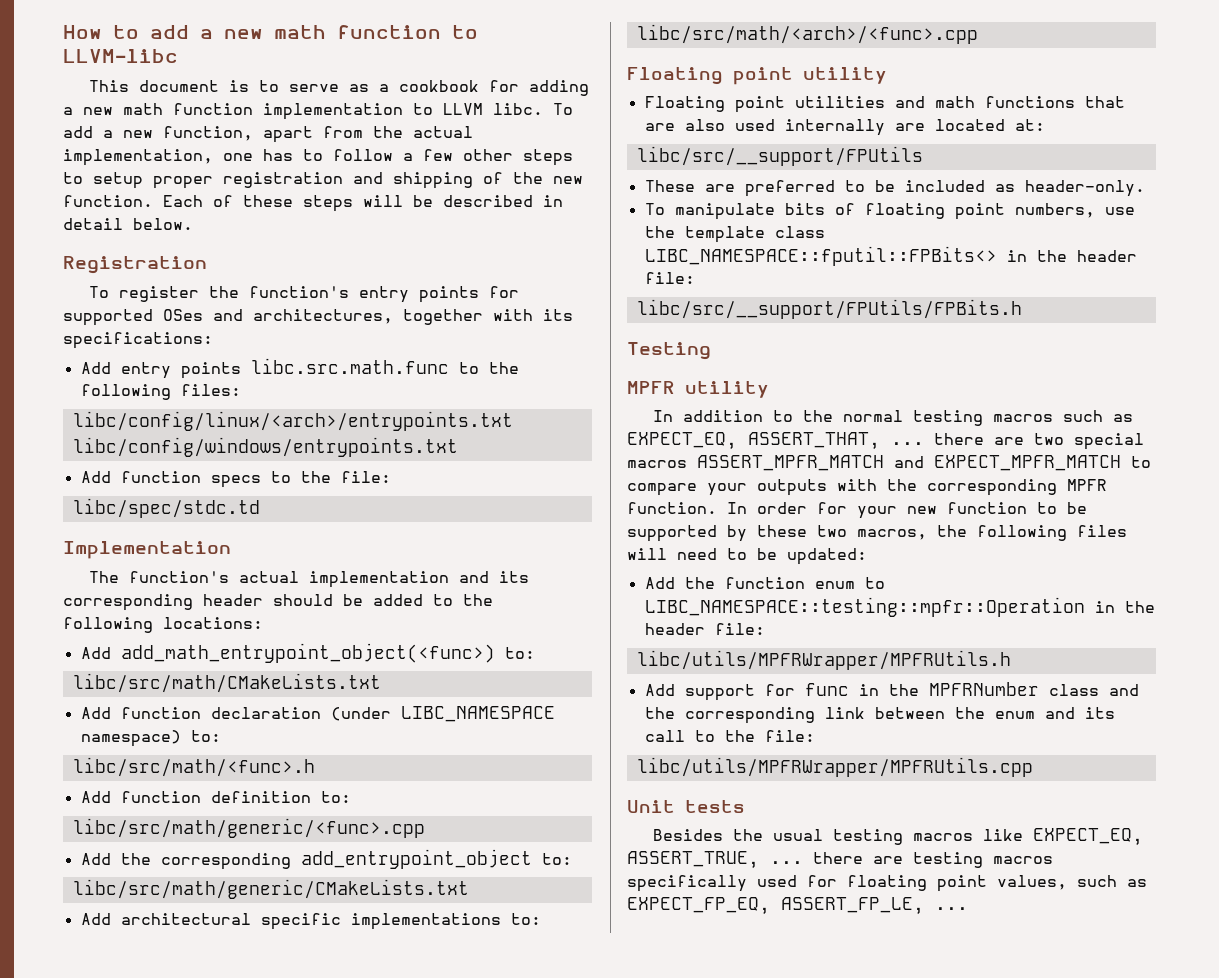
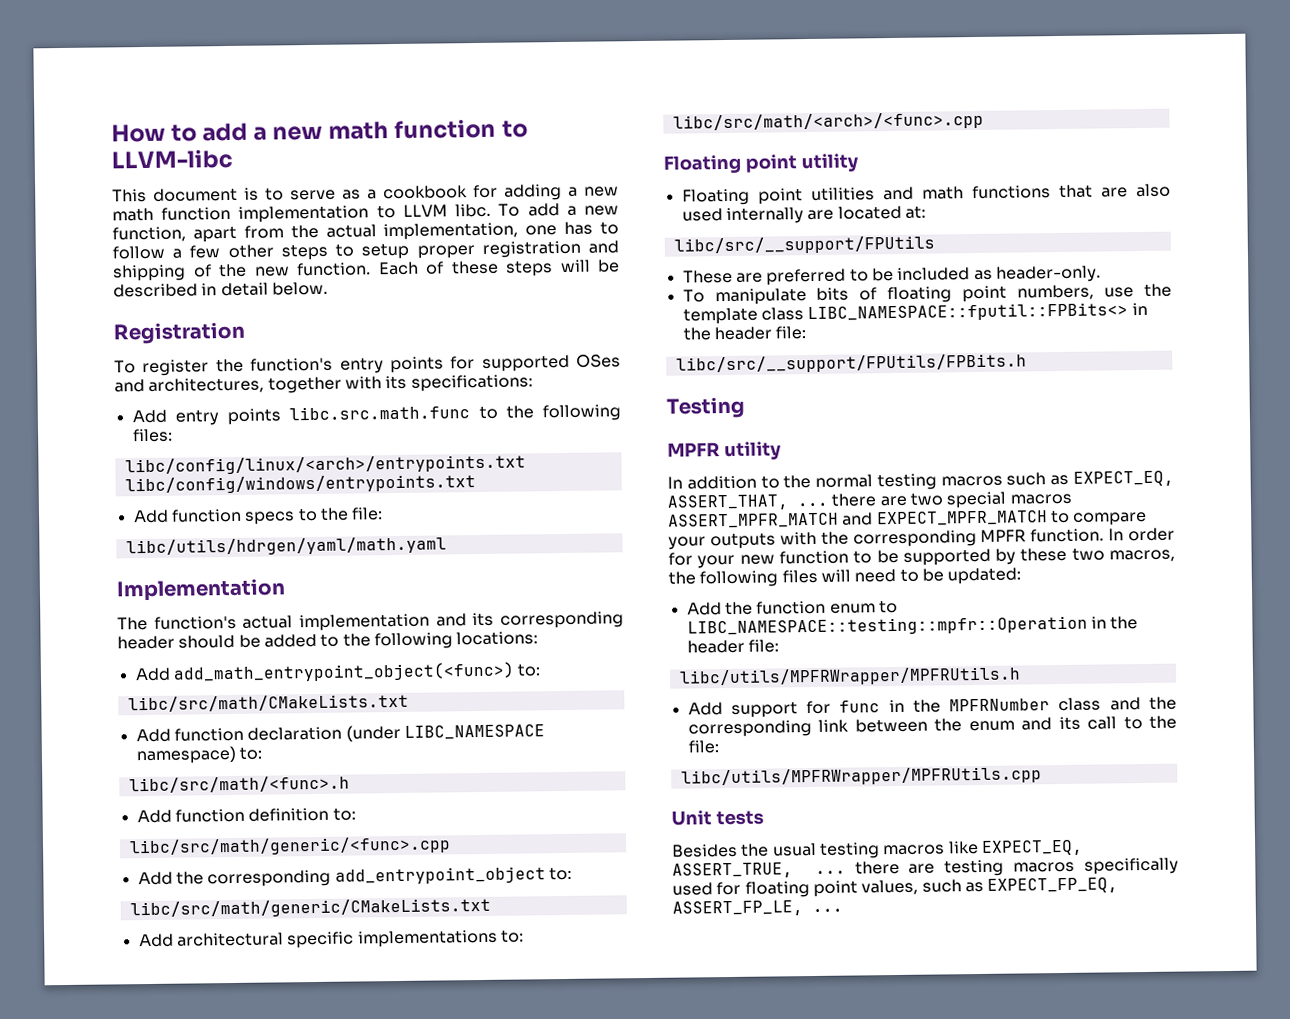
- libc/spec/stdc.td
+ libc/utils/hdrgen/yaml/math.yaml

